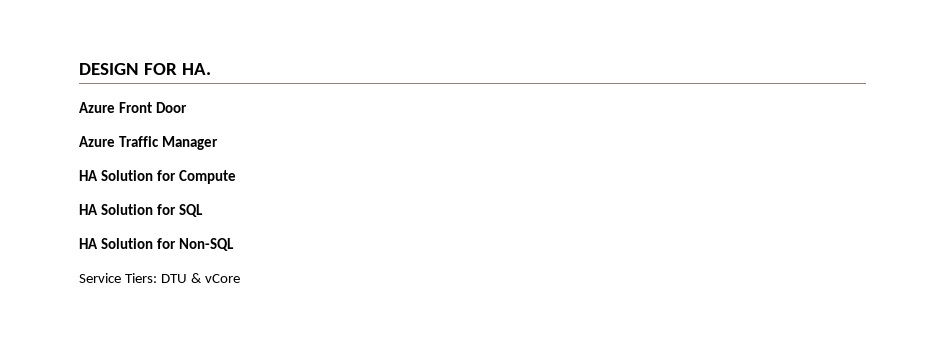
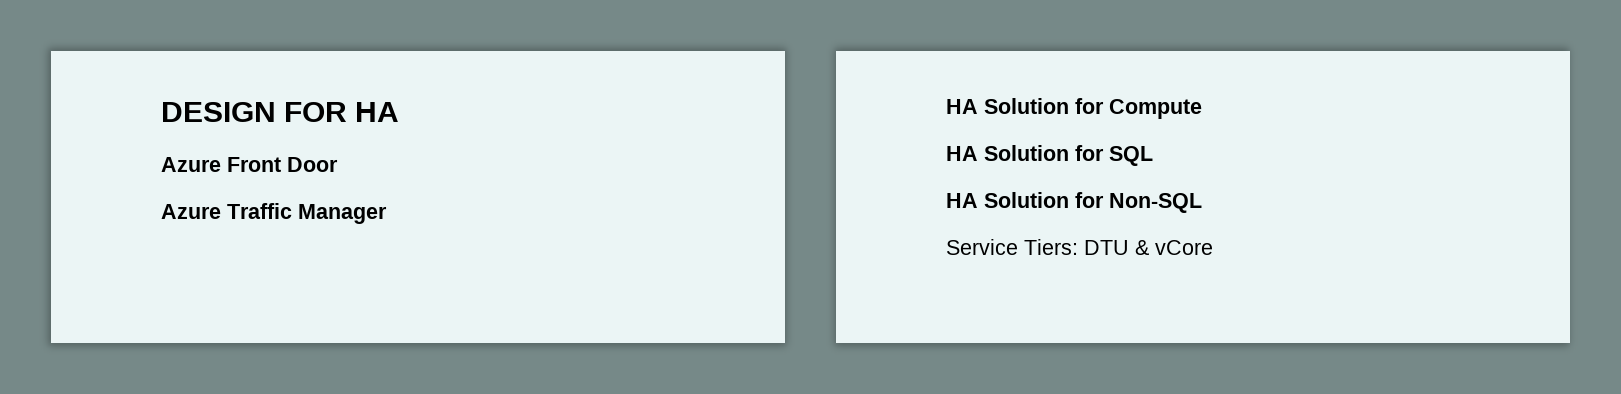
- DESIGN FOR HA.
+ DESIGN FOR HA

